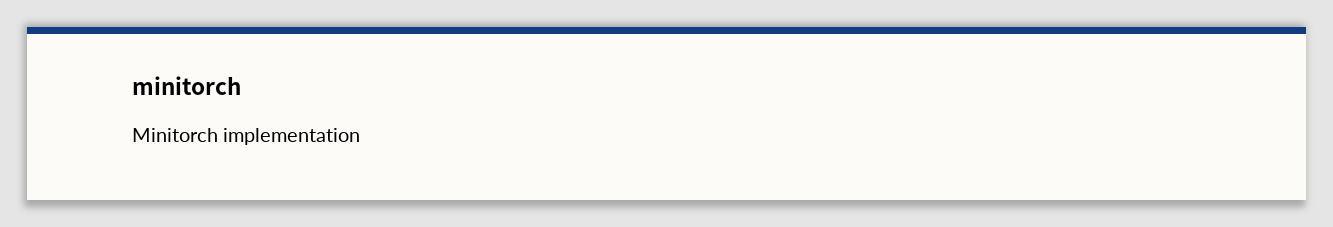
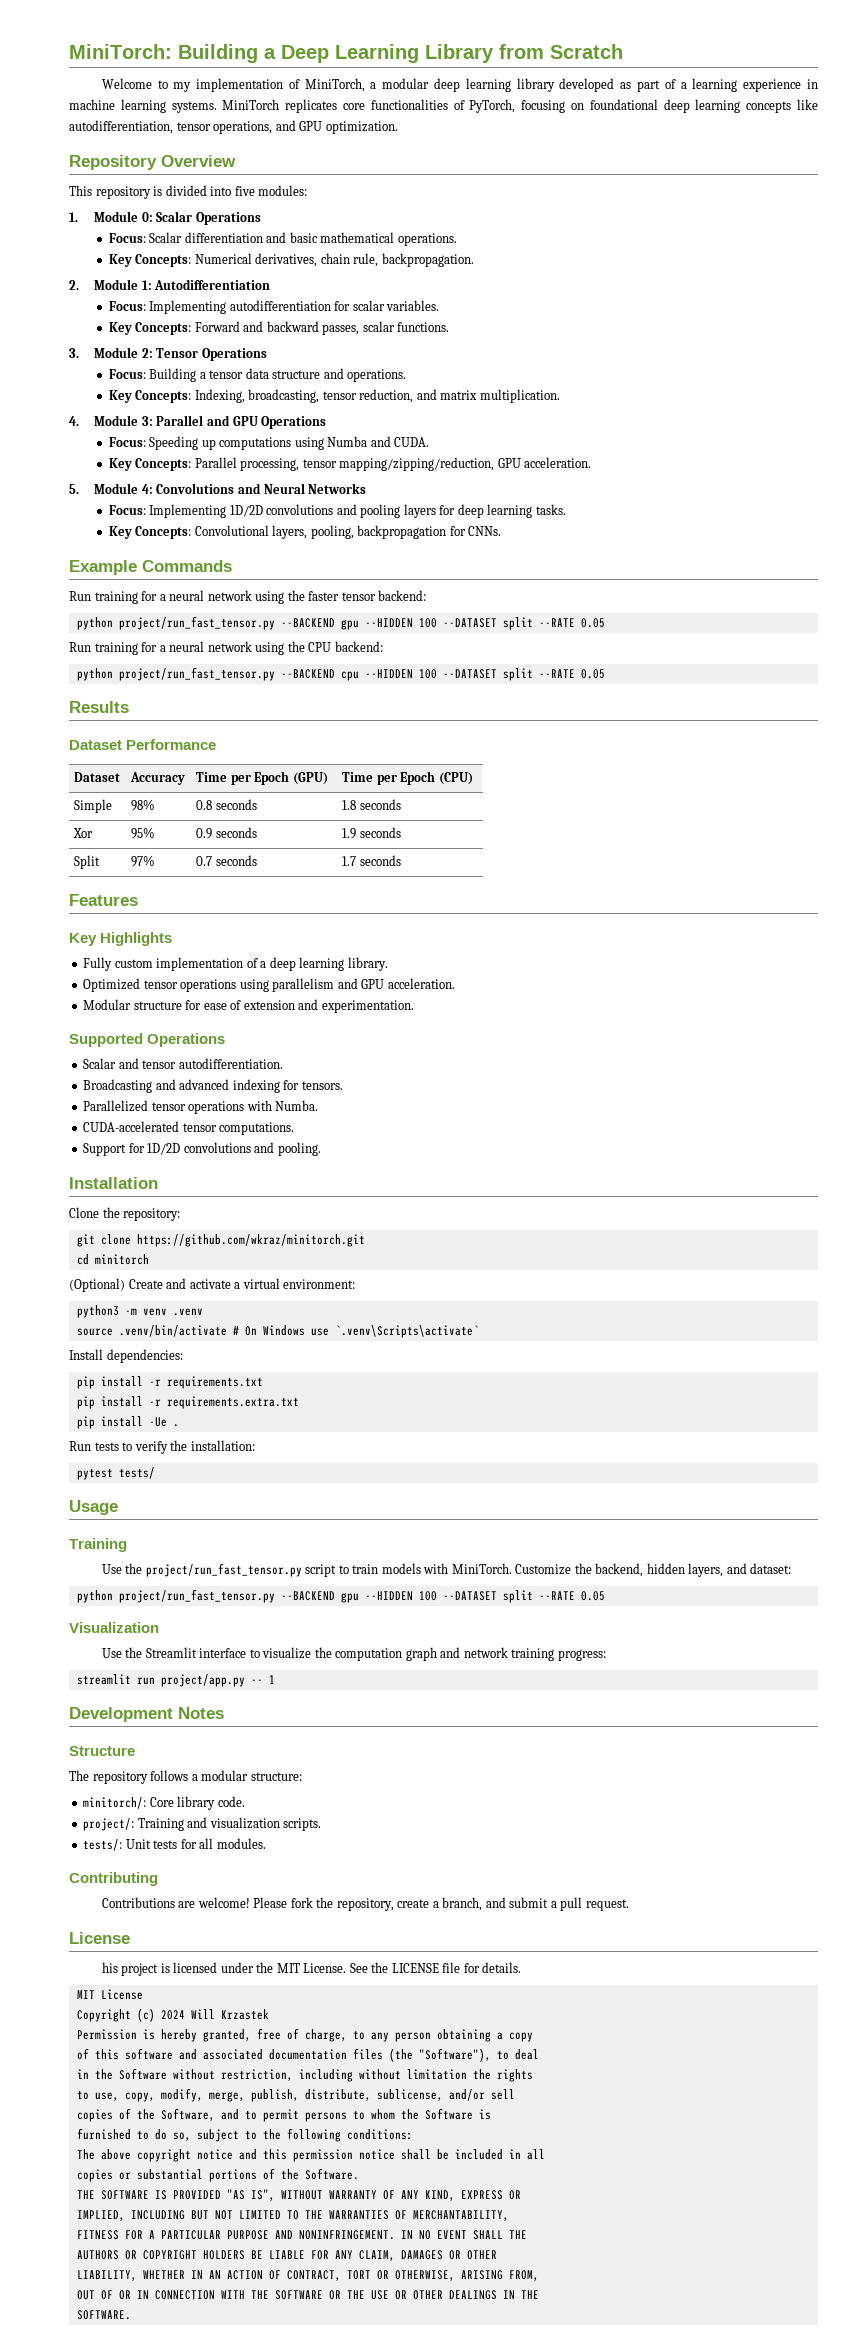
- minitorch
- Minitorch implementation
+ MiniTorch: Building a Deep Learning Library from Scratch
+ Welcome to my implementation of MiniTorch, a modular deep learning library developed as part of a learning experience in machine learning systems. MiniTorch replicates core functionalities of PyTorch, focusing on foundational deep learning concepts like autodifferentiation, tensor operations, and GPU optimization.
+ Repository Overview
+ This repository is divided into five modules:
+ 1. Module 0: Scalar Operations
+ Focus: Scalar differentiation and basic mathematical operations.
+ Key Concepts: Numerical derivatives, chain rule, backpropagation.
+ 2. Module 1: Autodifferentiation
+ Focus: Implementing autodifferentiation for scalar variables.
+ Key Concepts: Forward and backward passes, scalar functions.
+ 3. Module 2: Tensor Operations
+ Focus: Building a tensor data structure and operations.
+ Key Concepts: Indexing, broadcasting, tensor reduction, and matrix multiplication.
+ 4. Module 3: Parallel and GPU Operations
+ Focus: Speeding up computations using Numba and CUDA.
+ Key Concepts: Parallel processing, tensor mapping/zipping/reduction, GPU acceleration.
+ 5. Module 4: Convolutions and Neural Networks
+ Focus: Implementing 1D/2D convolutions and pooling layers for deep learning tasks.
+ Key Concepts: Convolutional layers, pooling, backpropagation for CNNs.
+ Example Commands
+ Run training for a neural network using the faster tensor backend:
+ python project/run_fast_tensor.py --BACKEND gpu --HIDDEN 100 --DATASET split --RATE 0.05
+ Run training for a neural network using the CPU backend:
+ python project/run_fast_tensor.py --BACKEND cpu --HIDDEN 100 --DATASET split --RATE 0.05
+ Results
+ Dataset Performance
+ Dataset | Accuracy | Time per Epoch (GPU) | Time per Epoch (CPU)
+ Simple | 98% | 0.8 seconds | 1.8 seconds
+ Xor | 95% | 0.9 seconds | 1.9 seconds
+ Split | 97% | 0.7 seconds | 1.7 seconds
+ Features
+ Key Highlights
+ Fully custom implementation of a deep learning library.
+ Optimized tensor operations using parallelism and GPU acceleration.
+ Modular structure for ease of extension and experimentation.
+ Supported Operations
+ Scalar and tensor autodifferentiation.
+ Broadcasting and advanced indexing for tensors.
+ Parallelized tensor operations with Numba.
+ CUDA-accelerated tensor computations.
+ Support for 1D/2D convolutions and pooling.
+ Installation
+ Clone the repository:
+ git clone https://github.com/wkraz/minitorch.git
+ cd minitorch
+ (Optional) Create and activate a virtual environment:
+ python3 -m venv .venv
+ source .venv/bin/activate # On Windows use `.venv\Scripts\activate`
+ Install dependencies:
+ pip install -r requirements.txt
+ pip install -r requirements.extra.txt
+ pip install -Ue .
+ Run tests to verify the installation:
+ pytest tests/
+ Usage
+ Training
+ Use the project/run_fast_tensor.py script to train models with MiniTorch. Customize the backend, hidden layers, and dataset:
+ python project/run_fast_tensor.py --BACKEND gpu --HIDDEN 100 --DATASET split --RATE 0.05
+ Visualization
+ Use the Streamlit interface to visualize the computation graph and network training progress:
+ streamlit run project/app.py -- 1
+ Development Notes
+ Structure
+ The repository follows a modular structure:
+ minitorch/: Core library code.
+ project/: Training and visualization scripts.
+ tests/: Unit tests for all modules.
+ Contributing
+ Contributions are welcome! Please fork the repository, create a branch, and submit a pull request.
+ License
+ his project is licensed under the MIT License. See the LICENSE file for details.
+ MIT License
+ Copyright (c) 2024 Will Krzastek
+ Permission is hereby granted, free of charge, to any person obtaining a copy
+ of this software and associated documentation files (the "Software"), to deal
+ in the Software without restriction, including without limitation the rights
+ to use, copy, modify, merge, publish, distribute, sublicense, and/or sell
+ copies of the Software, and to permit persons to whom the Software is
+ furnished to do so, subject to the following conditions:
+ The above copyright notice and this permission notice shall be included in all
+ copies or substantial portions of the Software.
+ THE SOFTWARE IS PROVIDED "AS IS", WITHOUT WARRANTY OF ANY KIND, EXPRESS OR
+ IMPLIED, INCLUDING BUT NOT LIMITED TO THE WARRANTIES OF MERCHANTABILITY,
+ FITNESS FOR A PARTICULAR PURPOSE AND NONINFRINGEMENT. IN NO EVENT SHALL THE
+ AUTHORS OR COPYRIGHT HOLDERS BE LIABLE FOR ANY CLAIM, DAMAGES OR OTHER
+ LIABILITY, WHETHER IN AN ACTION OF CONTRACT, TORT OR OTHERWISE, ARISING FROM,
+ OUT OF OR IN CONNECTION WITH THE SOFTWARE OR THE USE OR OTHER DEALINGS IN THE
+ SOFTWARE.

